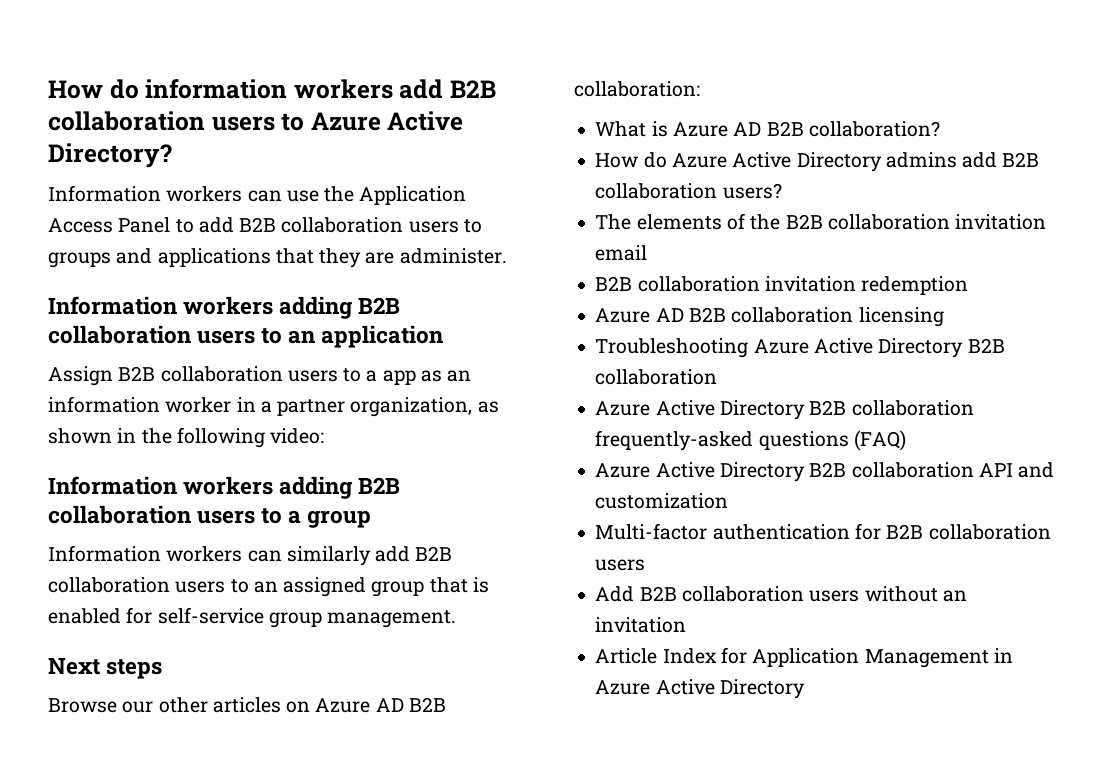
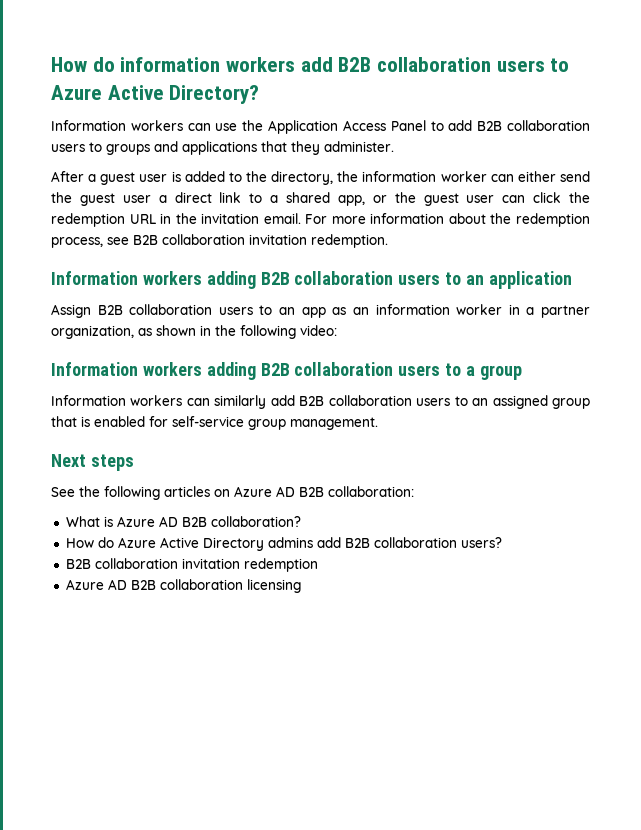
- Information workers can use the Application Access Panel to add B2B collaboration users to groups and applications that they are administer.
+ Information workers can use the Application Access Panel to add B2B collaboration users to groups and applications that they administer.
+ After a guest user is added to the directory, the information worker can either send the guest user a direct link to a shared app, or the guest user can click the redemption URL in the invitation email. For more information about the redemption process, see B2B collaboration invitation redemption.
- Assign B2B collaboration users to a app as an information worker in a partner organization, as shown in the following video:
+ Assign B2B collaboration users to an app as an information worker in a partner organization, as shown in the following video:
- Browse our other articles on Azure AD B2B collaboration:
+ See the following articles on Azure AD B2B collaboration:
- The elements of the B2B collaboration invitation email
- Troubleshooting Azure Active Directory B2B collaboration
- Azure Active Directory B2B collaboration frequently-asked questions (FAQ)
- Azure Active Directory B2B collaboration API and customization
- Multi-factor authentication for B2B collaboration users
- Add B2B collaboration users without an invitation
- Article Index for Application Management in Azure Active Directory

